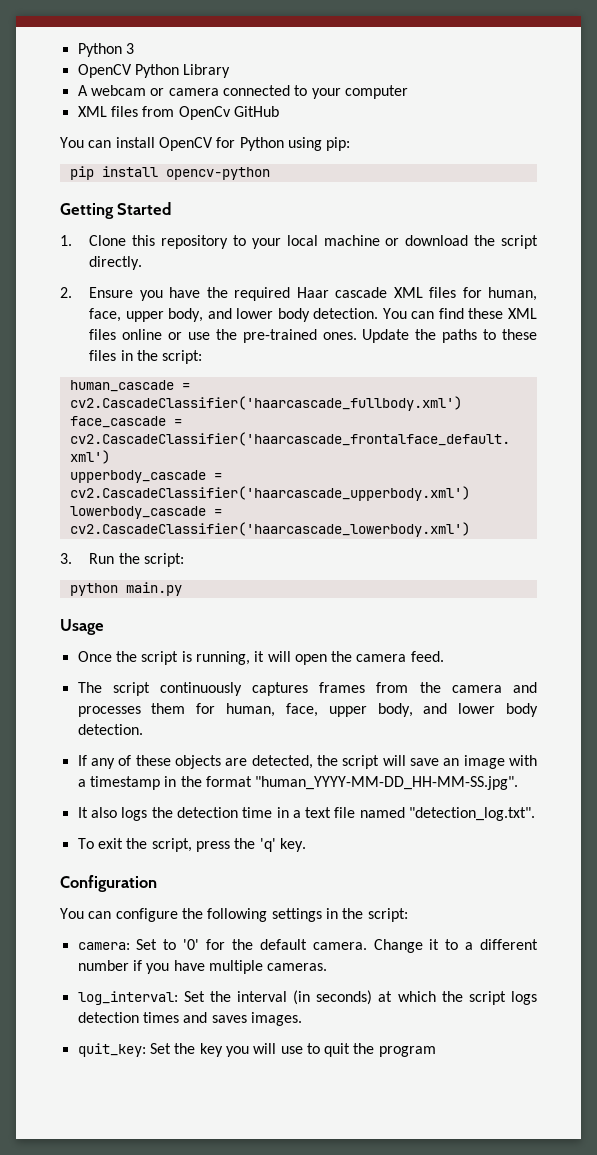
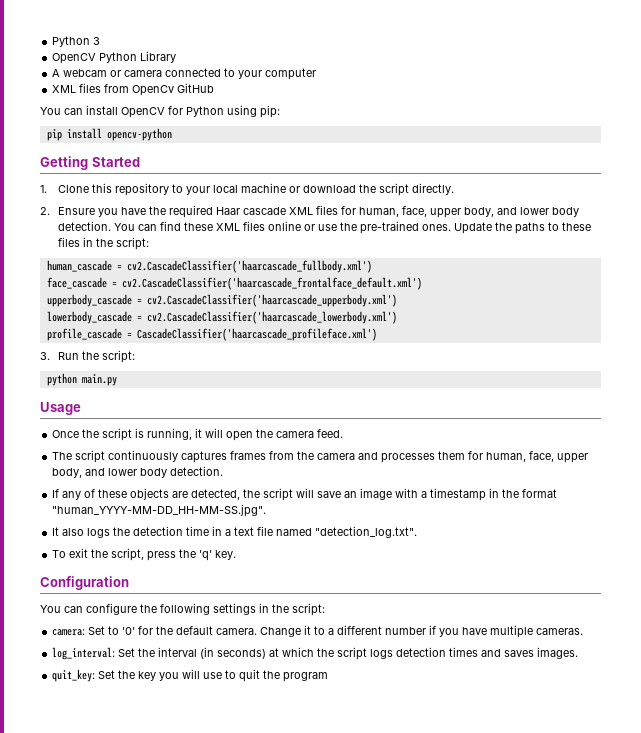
+ profile_cascade = CascadeClassifier('haarcascade_profileface.xml')

